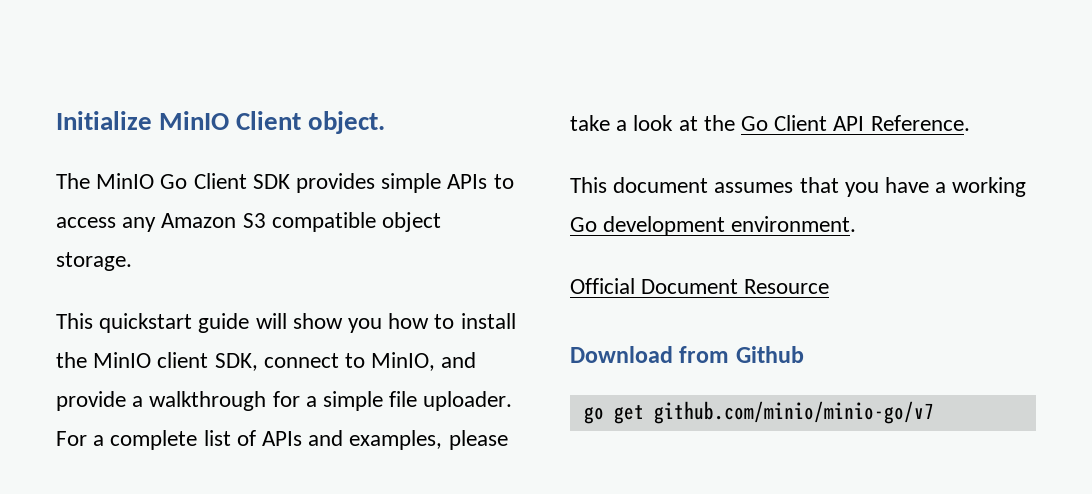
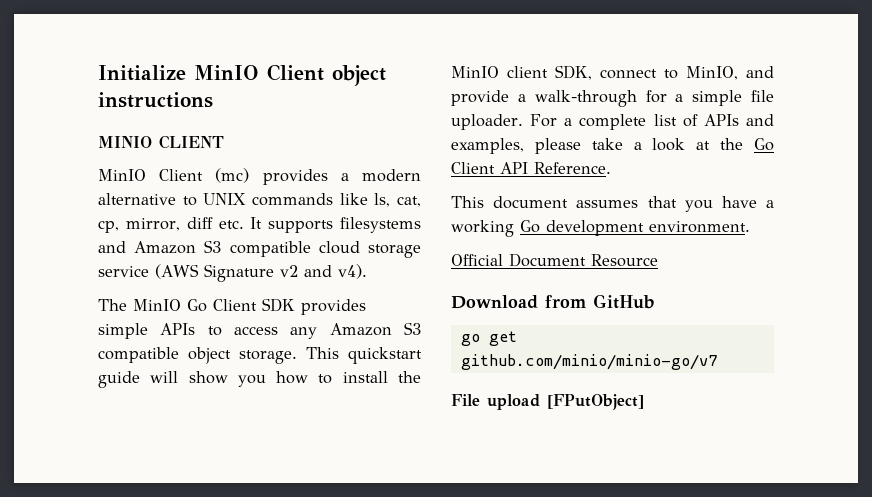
- Initialize MinIO Client object.
+ Initialize MinIO Client object instructions
+ MINIO CLIENT
+ MinIO Client (mc) provides a modern alternative to UNIX commands like ls, cat, cp, mirror, diff etc. It supports filesystems and Amazon S3 compatible cloud storage service (AWS Signature v2 and v4).
- The MinIO Go Client SDK provides simple APIs to access any Amazon S3 compatible object storage.
- This quickstart guide will show you how to install the MinIO client SDK, connect to MinIO, and provide a walkthrough for a simple file uploader.
+ The MinIO Go Client SDK provides simple APIs to access any Amazon S3 compatible object storage. This quickstart guide will show you how to install the MinIO client SDK, connect to MinIO, and provide a walk-through for a simple file uploader.
- Download from Github
+ Download from GitHub
+ File upload [FPutObject]

